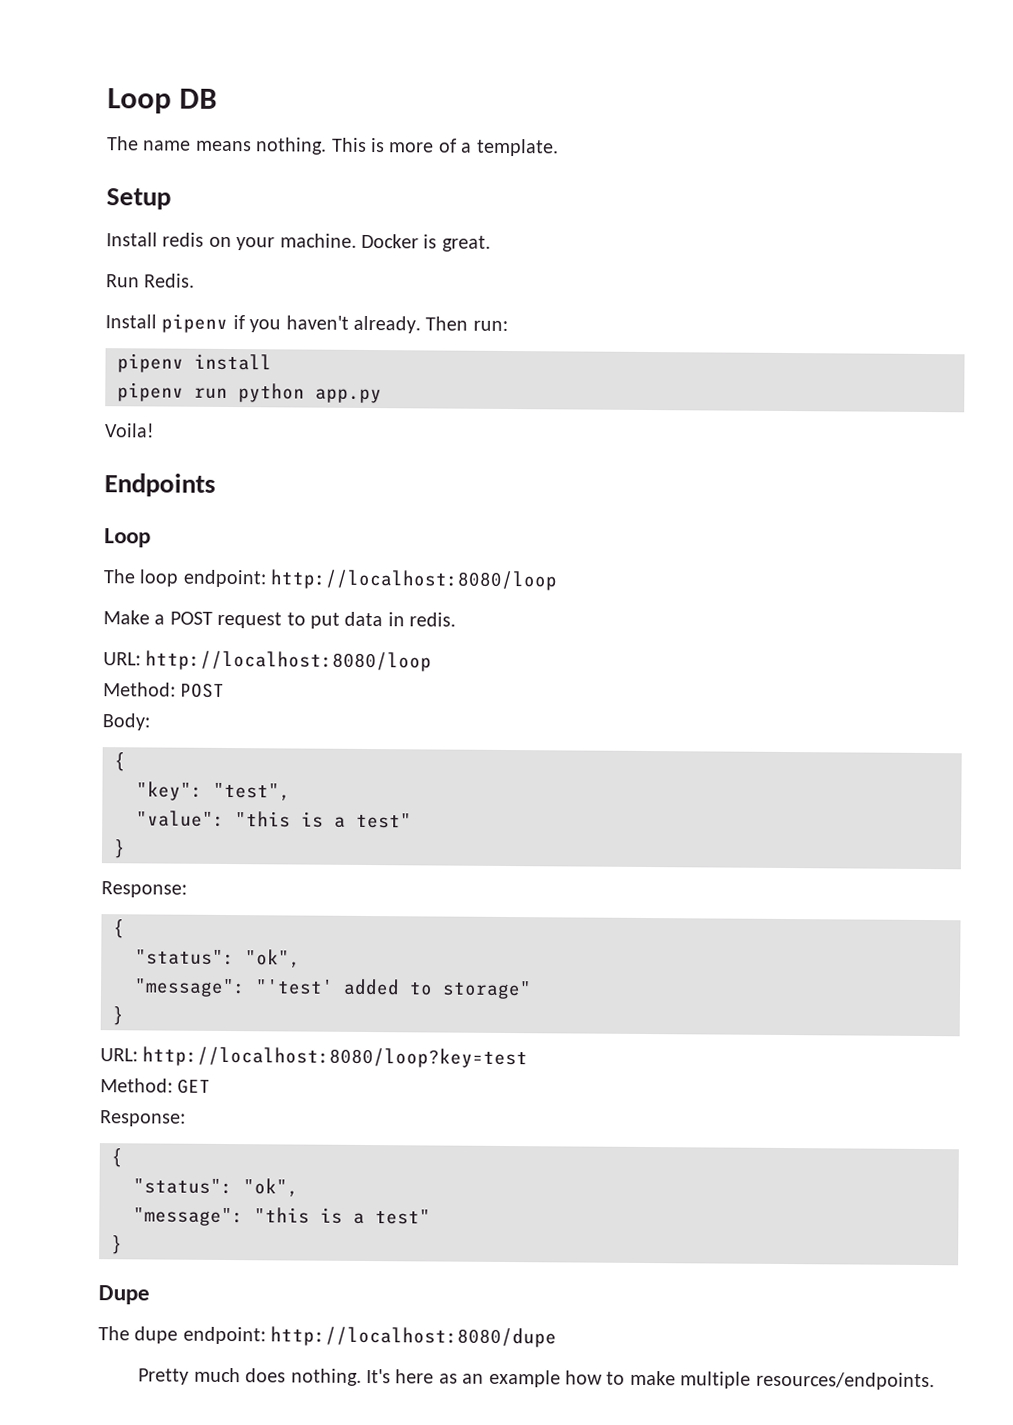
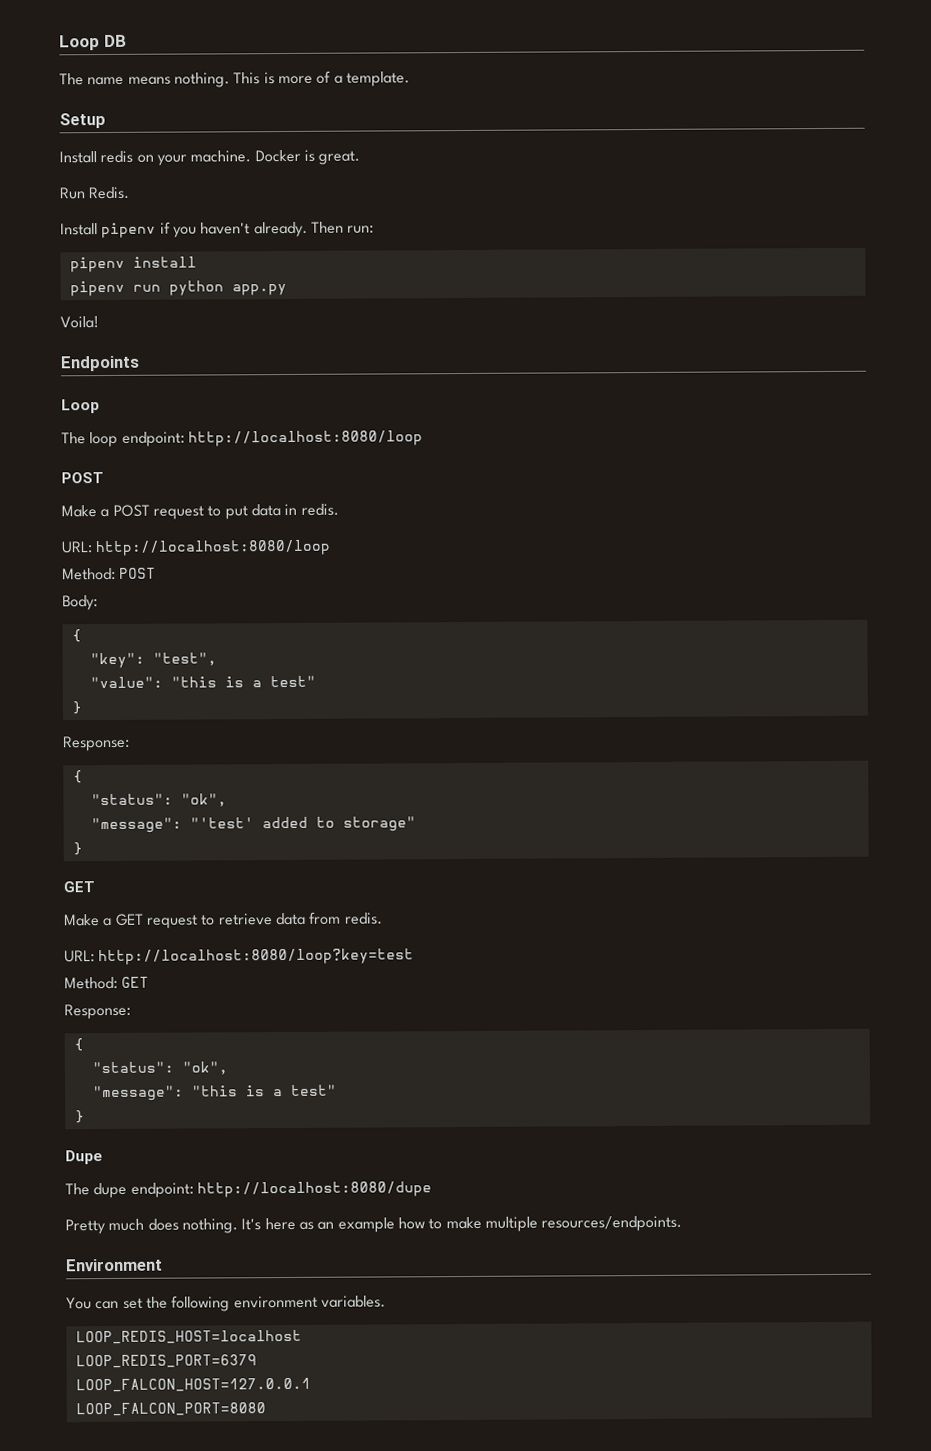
  The loop endpoint: http://localhost:8080/loop
+ POST
  "message": "'test' added to storage"
  }
+ GET
+ Make a GET request to retrieve data from redis.
+ Environment
+ You can set the following environment variables.
+ LOOP_REDIS_HOST=localhost
+ LOOP_REDIS_PORT=6379
+ LOOP_FALCON_HOST=127.0.0.1
+ LOOP_FALCON_PORT=8080

